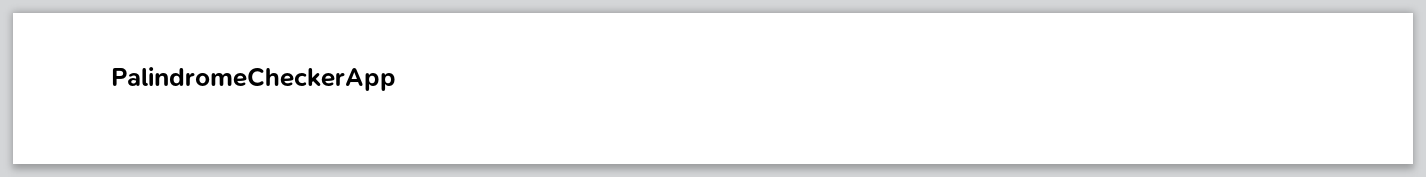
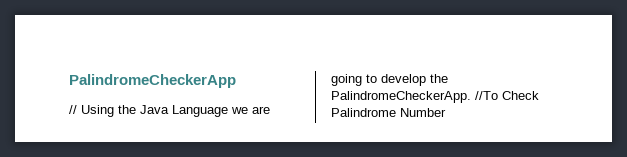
+ // Using the Java Language we are going to develop the PalindromeCheckerApp. //To Check Palindrome Number

